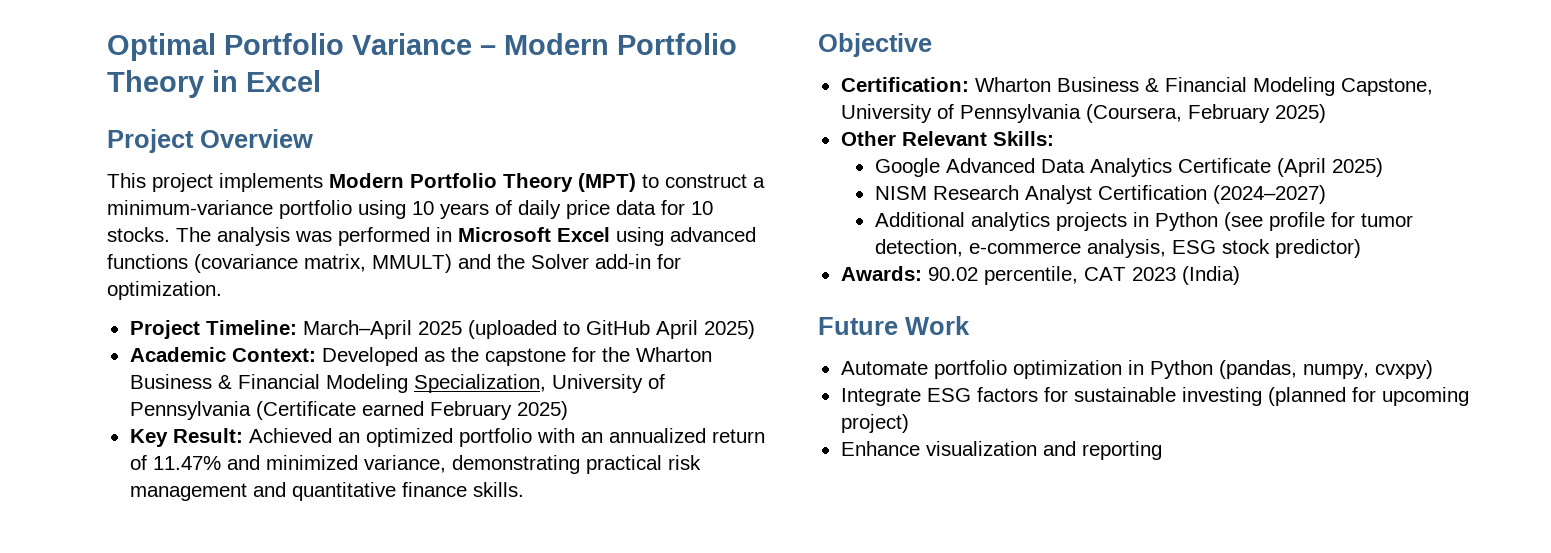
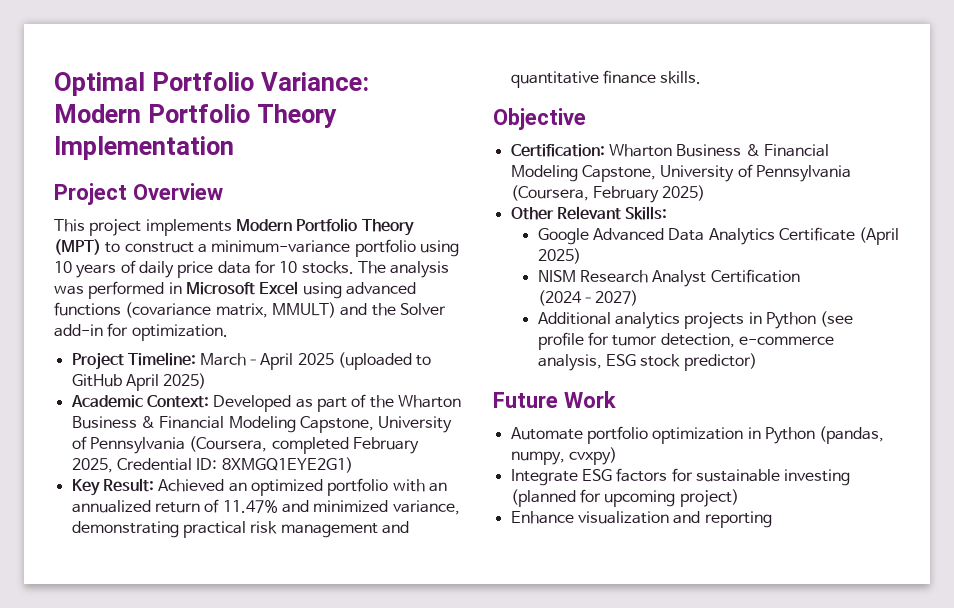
- Optimal Portfolio Variance – Modern Portfolio Theory in Excel
+ Optimal Portfolio Variance: Modern Portfolio Theory Implementation
- Academic Context: Developed as the capstone for the Wharton Business & Financial Modeling Specialization, University of Pennsylvania (Certificate earned February 2025)
+ Academic Context: Developed as part of the Wharton Business & Financial Modeling Capstone, University of Pennsylvania (Coursera, completed February 2025, Credential ID: 8XMGQ1EYE2G1)
- Awards: 90.02 percentile, CAT 2023 (India)

